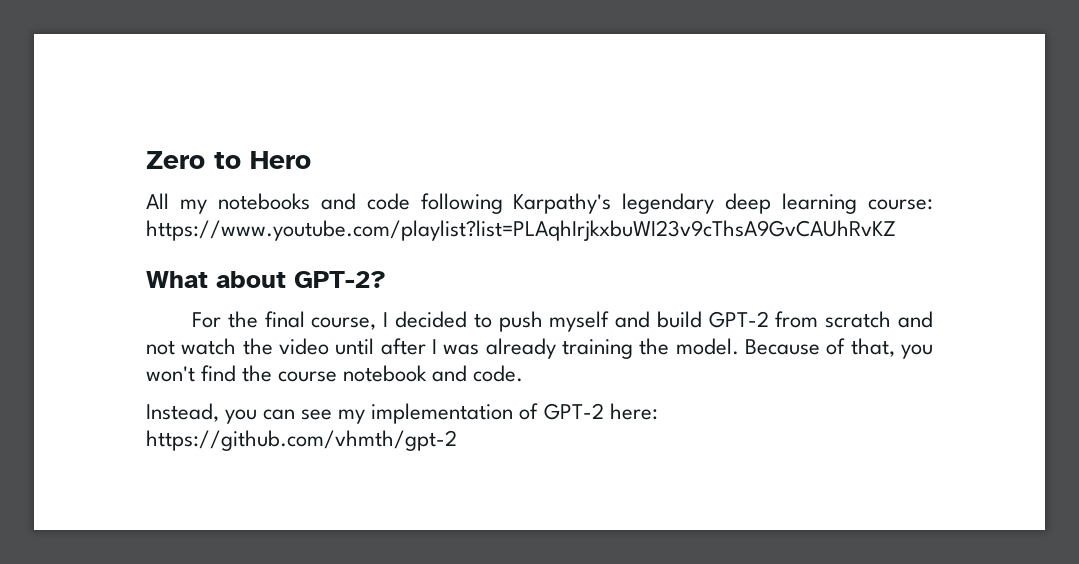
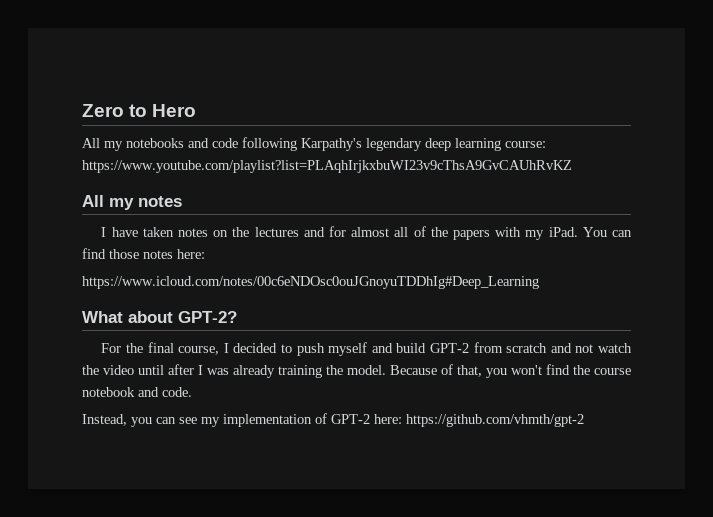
+ All my notes
+ I have taken notes on the lectures and for almost all of the papers with my iPad. You can find those notes here:
+ https://www.icloud.com/notes/00c6eNDOsc0ouJGnoyuTDDhIg#Deep_Learning

